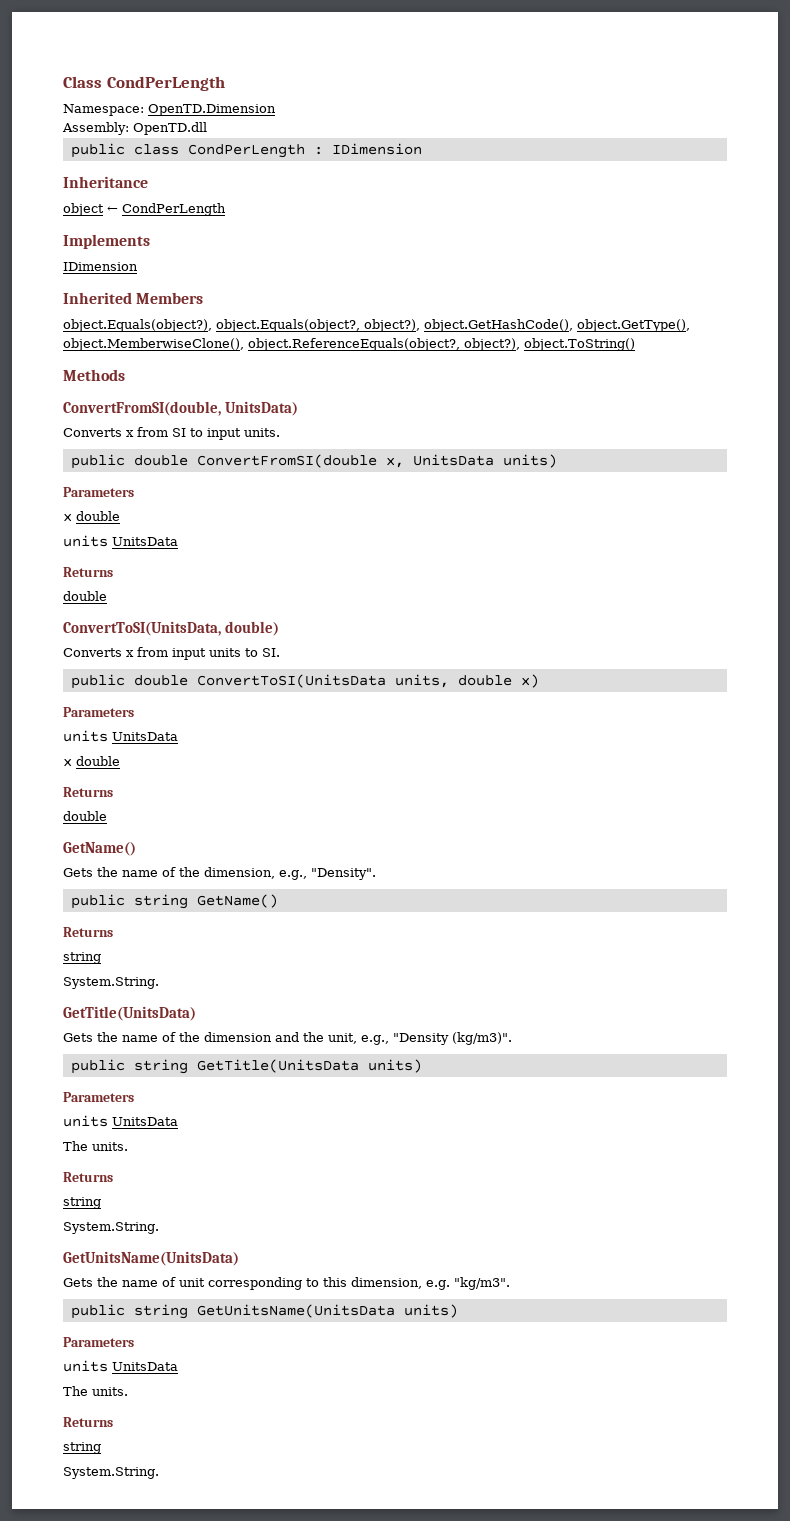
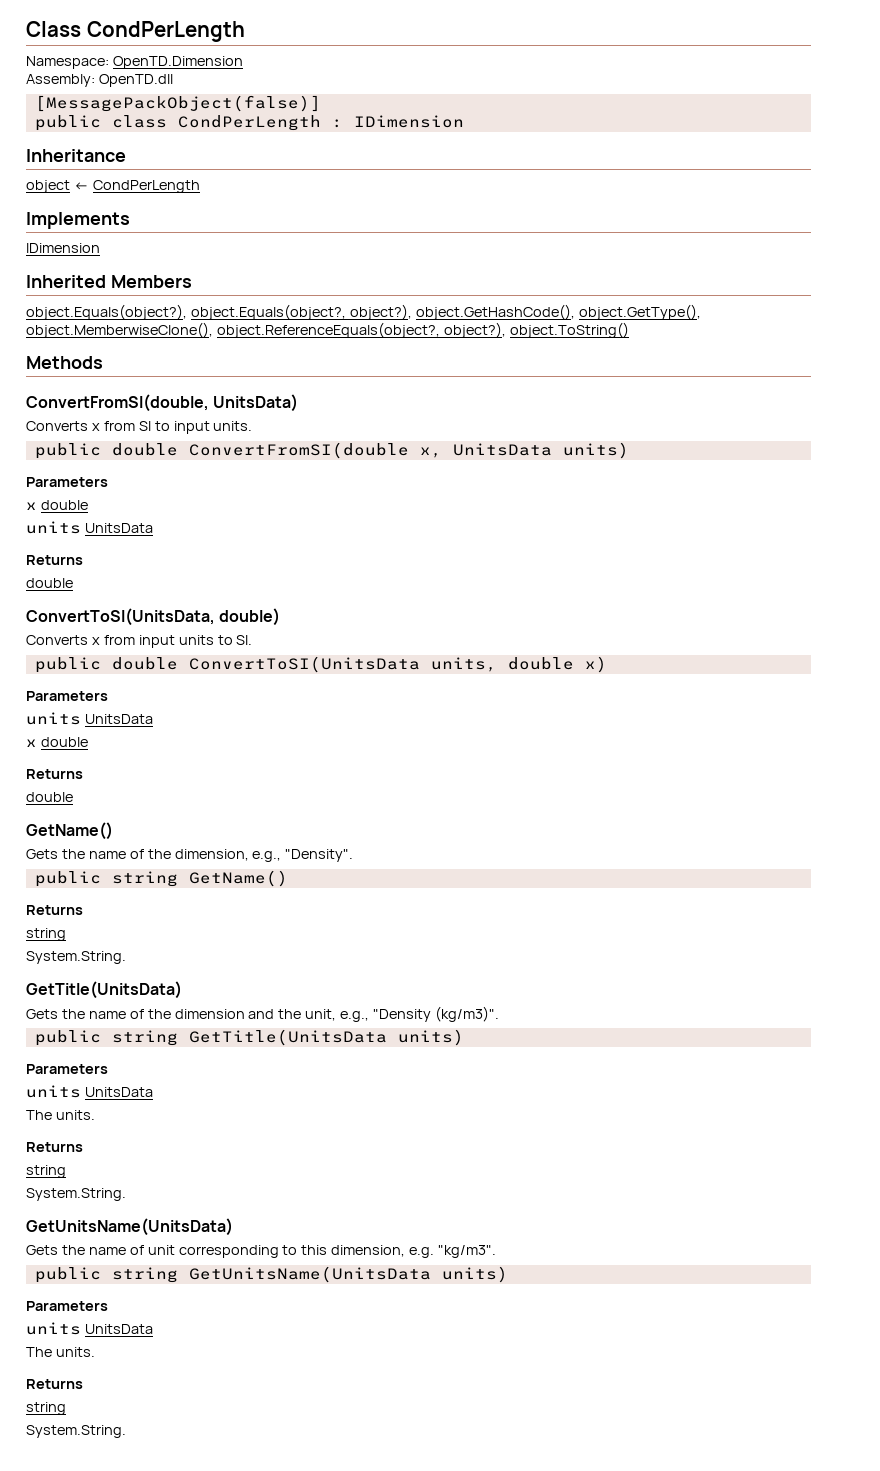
+ [MessagePackObject(false)]

